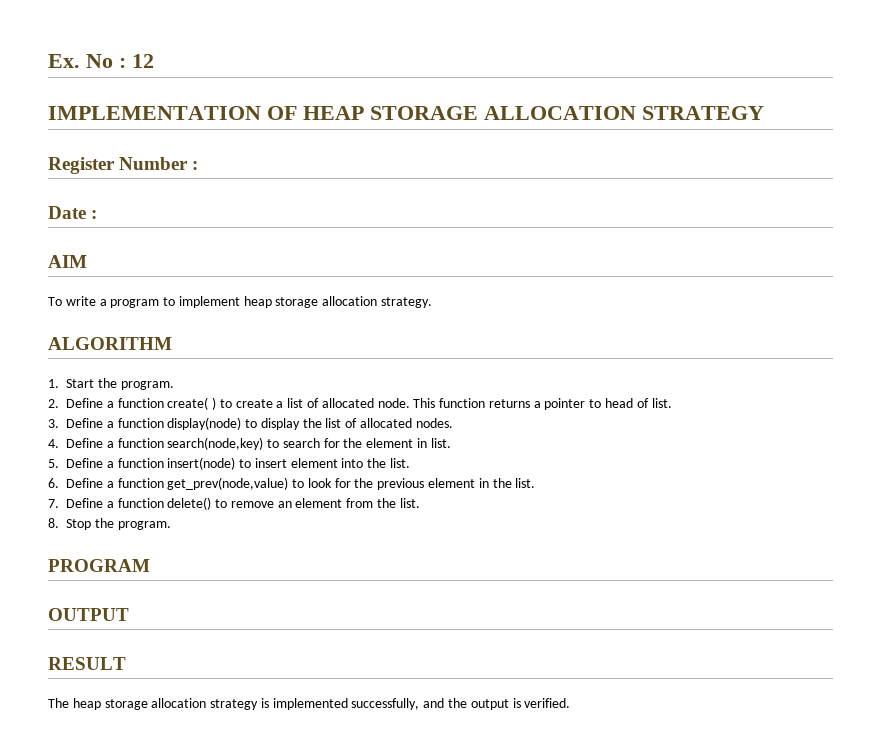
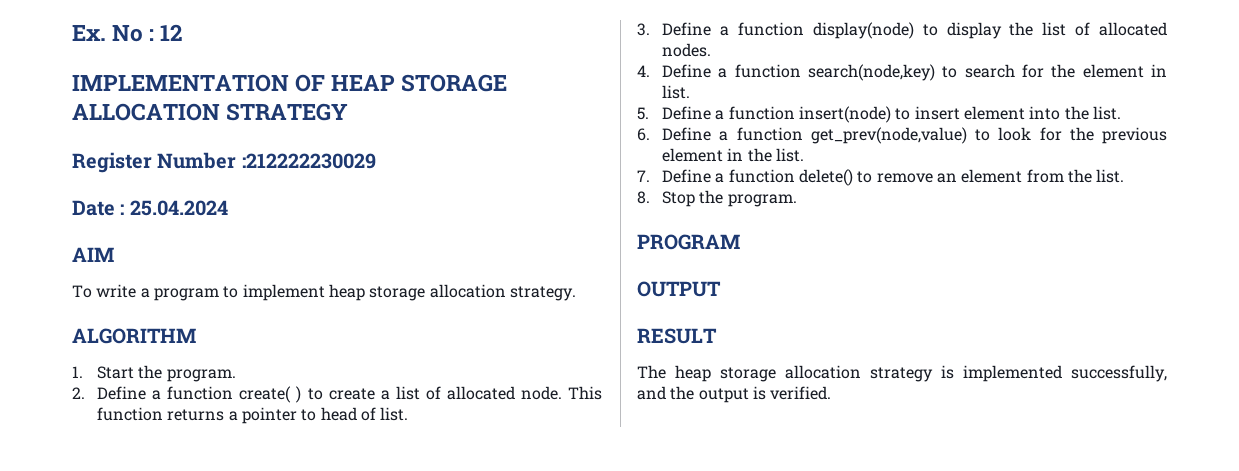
- Register Number :
+ Register Number :212222230029
- Date :
+ Date : 25.04.2024

